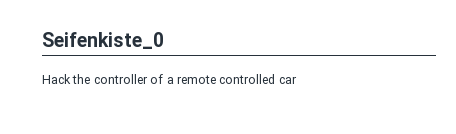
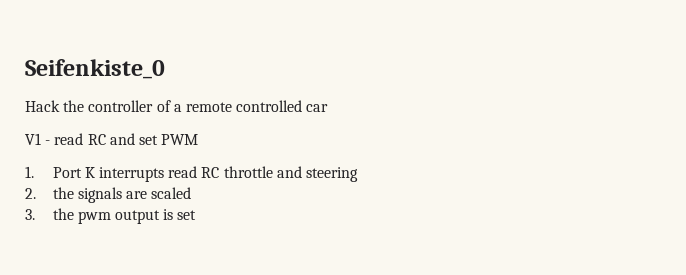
+ V1 - read RC and set PWM
+ 1. Port K interrupts read RC throttle and steering
+ 2. the signals are scaled
+ 3. the pwm output is set

